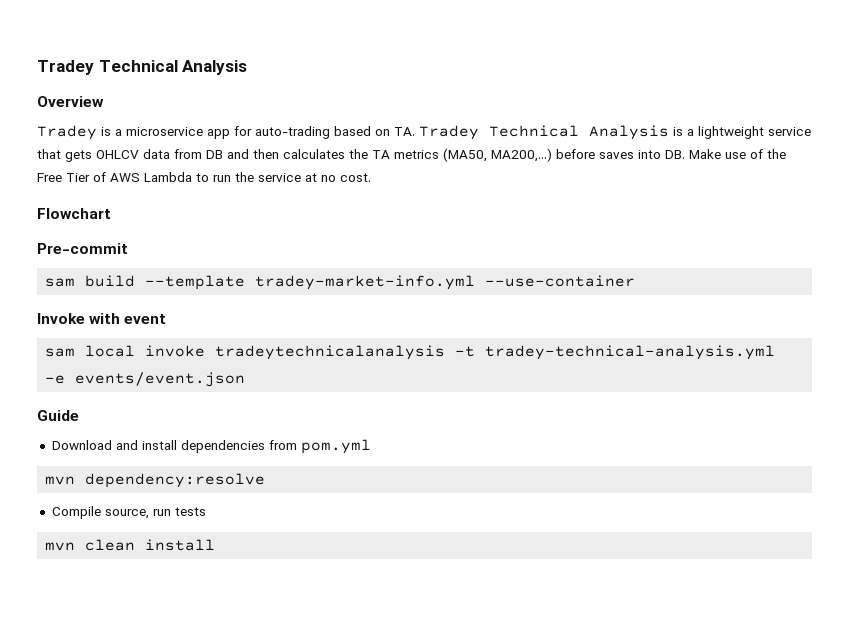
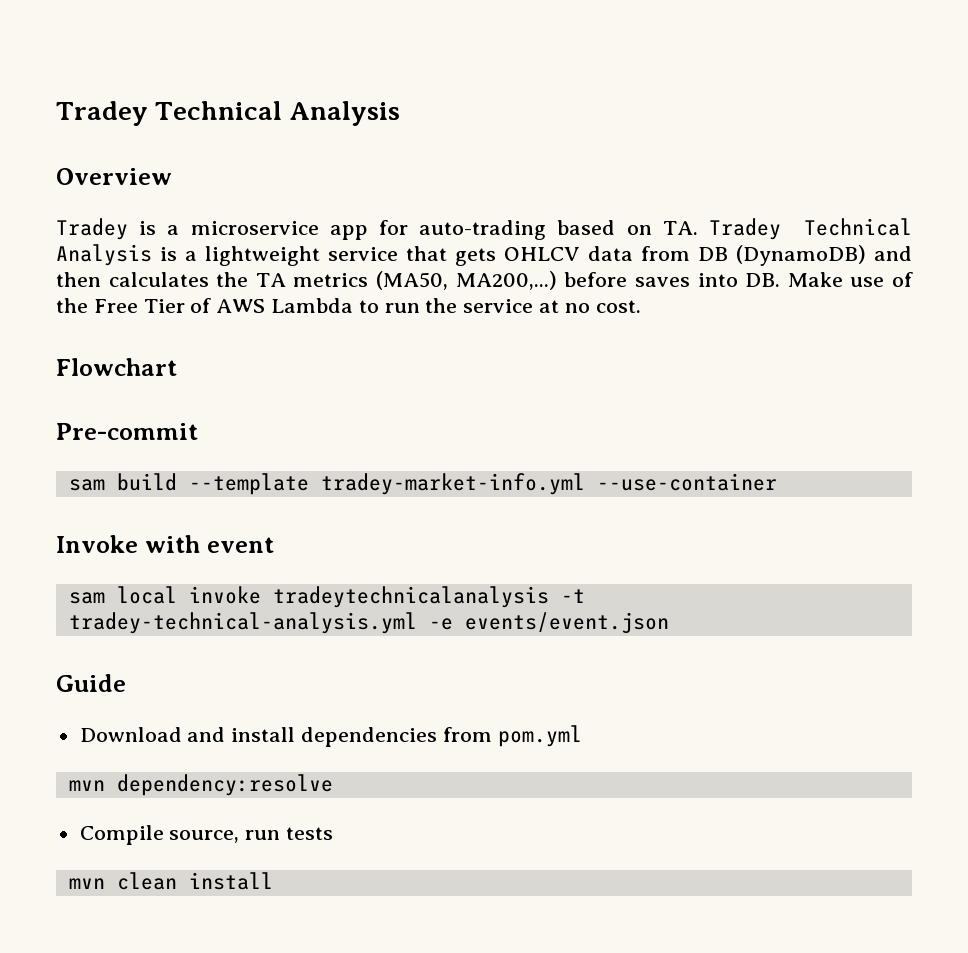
- Tradey is a microservice app for auto-trading based on TA. Tradey Technical Analysis is a lightweight service that gets OHLCV data from DB and then calculates the TA metrics (MA50, MA200,...) before saves into DB. Make use of the Free Tier of AWS Lambda to run the service at no cost.
+ Tradey is a microservice app for auto-trading based on TA. Tradey Technical Analysis is a lightweight service that gets OHLCV data from DB (DynamoDB) and then calculates the TA metrics (MA50, MA200,...) before saves into DB. Make use of the Free Tier of AWS Lambda to run the service at no cost.

